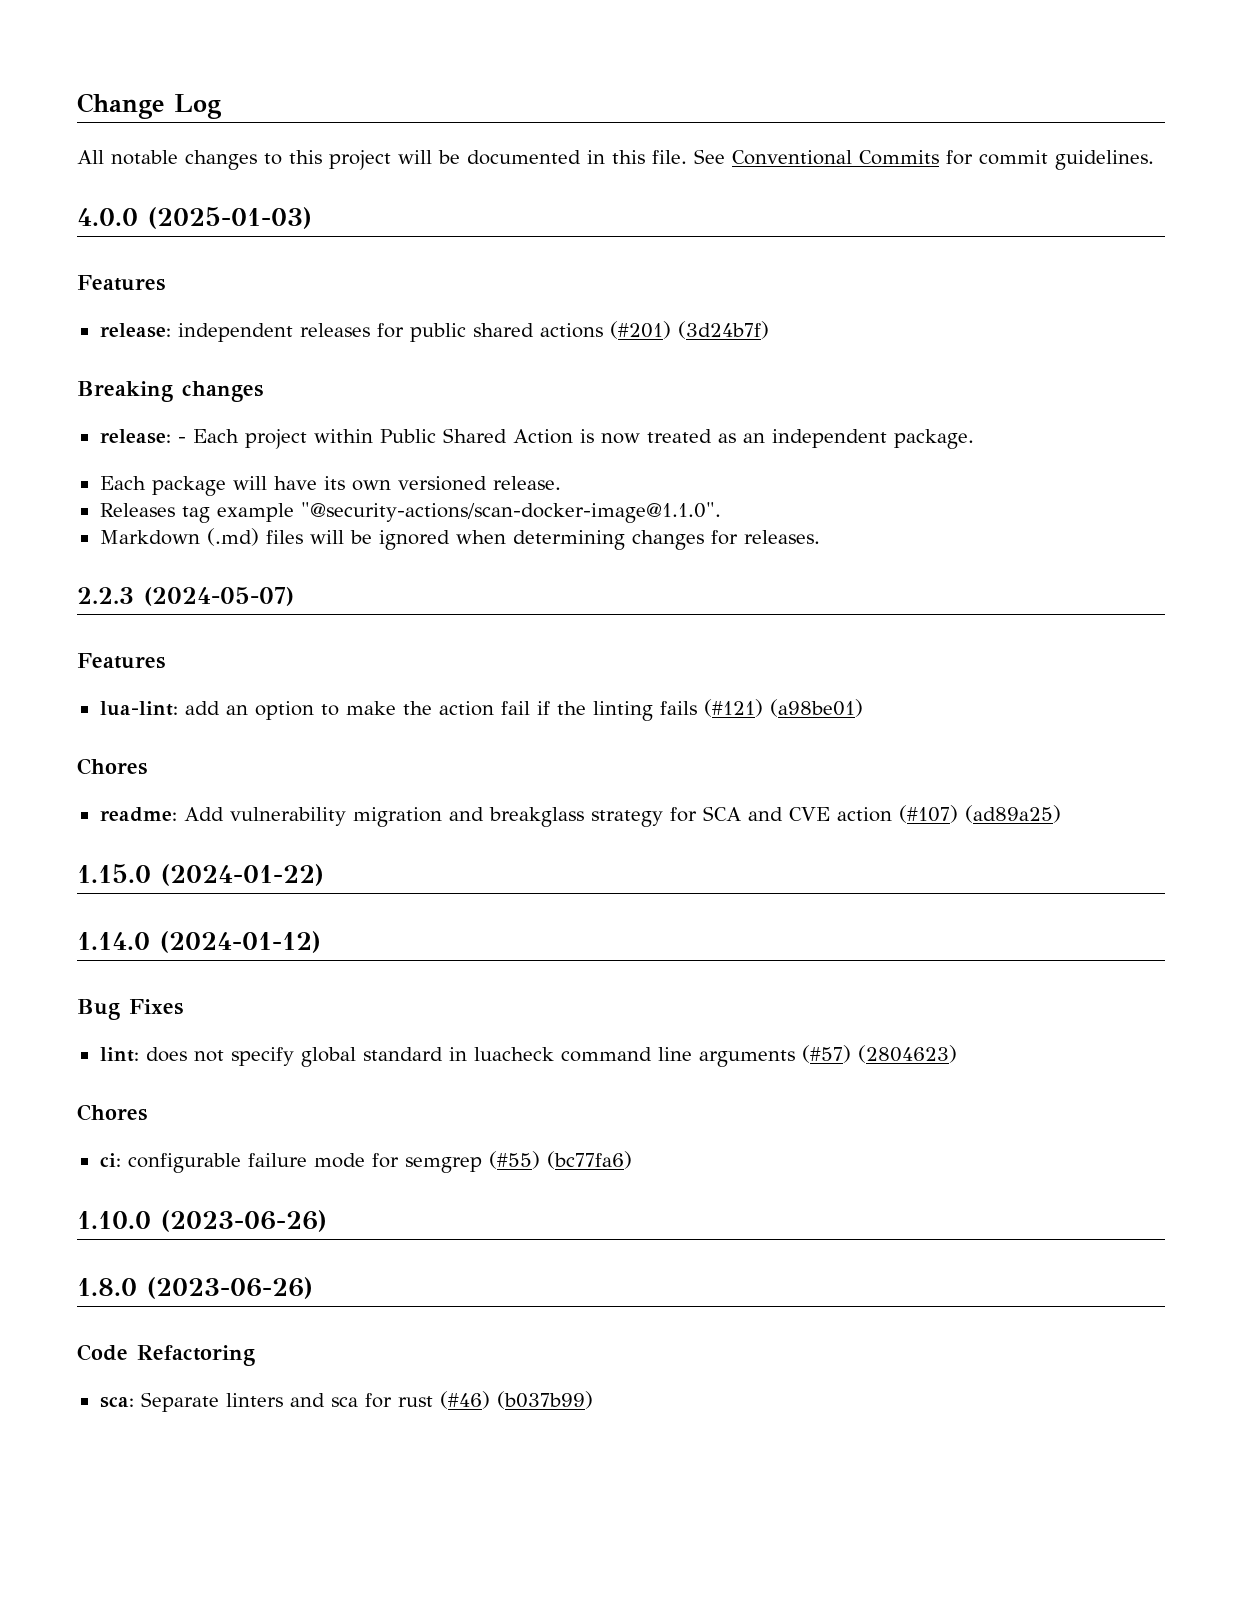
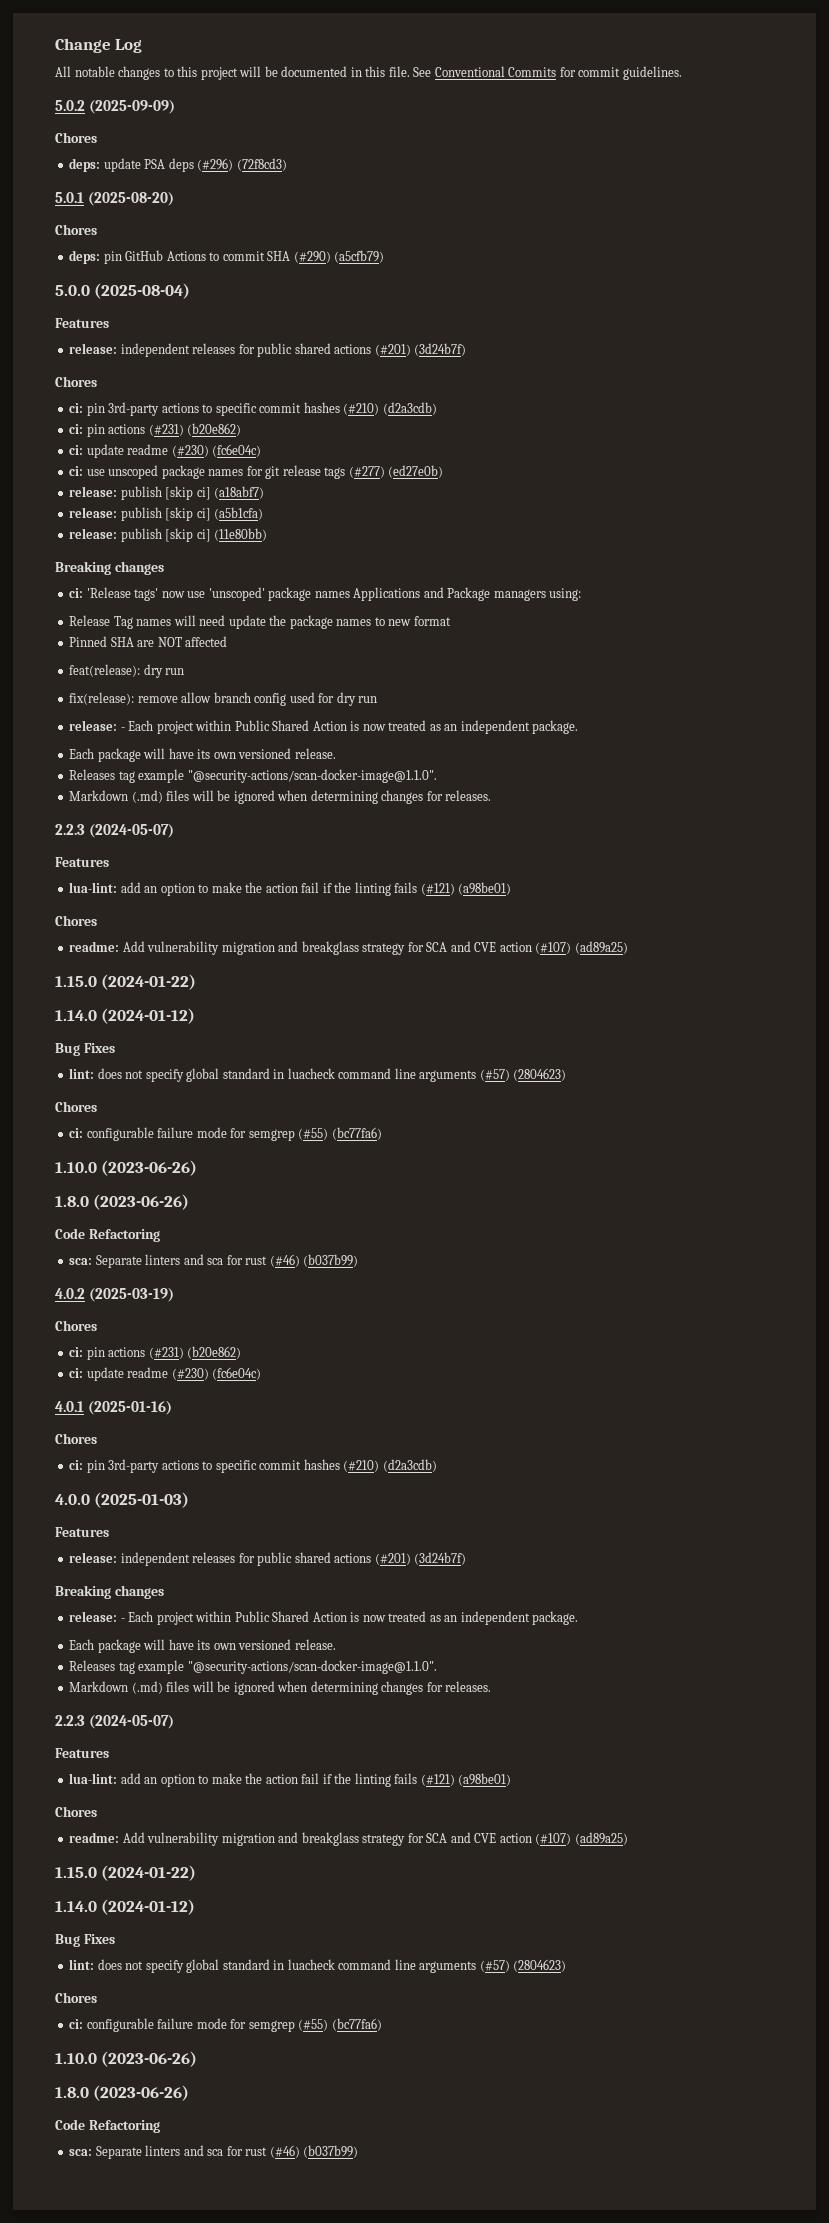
+ 5.0.2 (2025-09-09)
+ Chores
+ deps: update PSA deps (#296) (72f8cd3)
+ 5.0.1 (2025-08-20)
+ Chores
+ deps: pin GitHub Actions to commit SHA (#290) (a5cfb79)
+ 5.0.0 (2025-08-04)
+ Features
+ release: independent releases for public shared actions (#201) (3d24b7f)
+ Chores
+ ci: pin 3rd-party actions to specific commit hashes (#210) (d2a3cdb)
+ ci: pin actions (#231) (b20e862)
+ ci: update readme (#230) (fc6e04c)
+ ci: use unscoped package names for git release tags (#277) (ed27e0b)
+ release: publish [skip ci] (a18abf7)
+ release: publish [skip ci] (a5b1cfa)
+ release: publish [skip ci] (11e80bb)
+ Breaking changes
+ ci: 'Release tags' now use 'unscoped' package names Applications and Package managers using:
+ Release Tag names will need update the package names to new format
+ Pinned SHA are NOT affected
+ feat(release): dry run
+ fix(release): remove allow branch config used for dry run
+ release: - Each project within Public Shared Action is now treated as an independent package.
+ Each package will have its own versioned release.
+ Releases tag example "@security-actions/scan-docker-image@1.1.0".
+ Markdown (.md) files will be ignored when determining changes for releases.
+ 2.2.3 (2024-05-07)
+ Features
+ lua-lint: add an option to make the action fail if the linting fails (#121) (a98be01)
+ Chores
+ readme: Add vulnerability migration and breakglass strategy for SCA and CVE action (#107) (ad89a25)
+ 1.15.0 (2024-01-22)
+ 1.14.0 (2024-01-12)
+ Bug Fixes
+ lint: does not specify global standard in luacheck command line arguments (#57) (2804623)
+ Chores
+ ci: configurable failure mode for semgrep (#55) (bc77fa6)
+ 1.10.0 (2023-06-26)
+ 1.8.0 (2023-06-26)
+ Code Refactoring
+ sca: Separate linters and sca for rust (#46) (b037b99)
+ 4.0.2 (2025-03-19)
+ Chores
+ ci: pin actions (#231) (b20e862)
+ ci: update readme (#230) (fc6e04c)
+ 4.0.1 (2025-01-16)
+ Chores
+ ci: pin 3rd-party actions to specific commit hashes (#210) (d2a3cdb)

